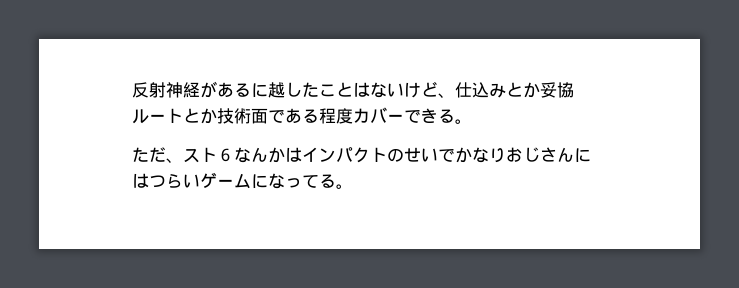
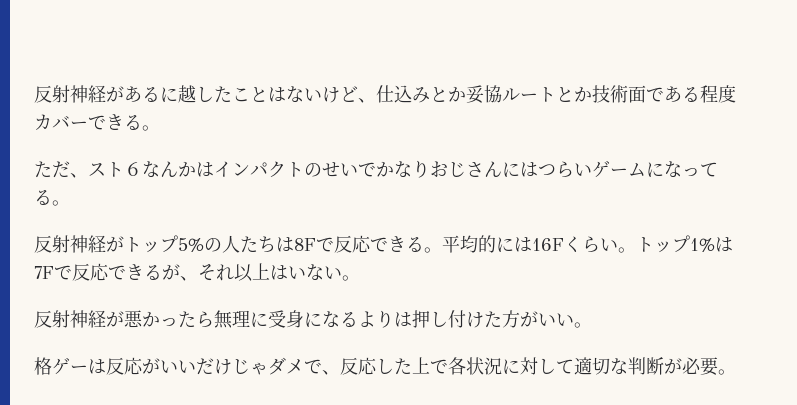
+ 反射神経がトップ5%の人たちは8Fで反応できる。平均的には16Fくらい。トップ1%は7Fで反応できるが、それ以上はいない。
+ 反射神経が悪かったら無理に受身になるよりは押し付けた方がいい。
+ 格ゲーは反応がいいだけじゃダメで、反応した上で各状況に対して適切な判断が必要。

